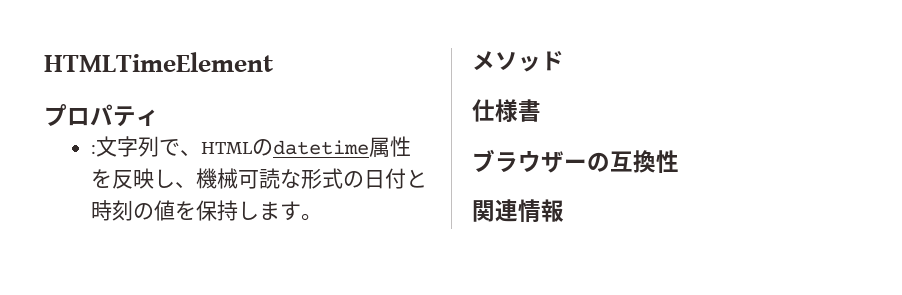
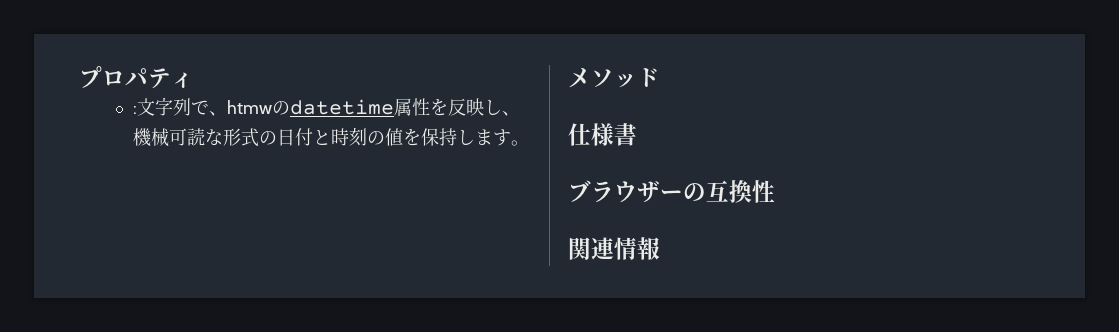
- HTMLTimeElement
- :文字列で、HTMLのdatetime属性を反映し、機械可読な形式の日付と時刻の値を保持します。
+ :文字列で、htmwのdatetime属性を反映し、機械可読な形式の日付と時刻の値を保持します。

